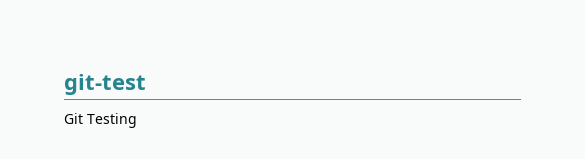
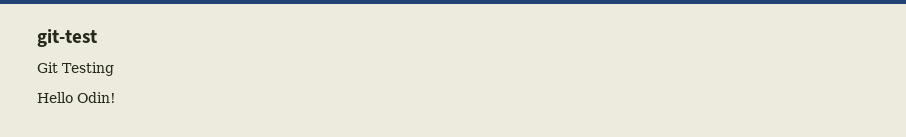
+ Hello Odin!

